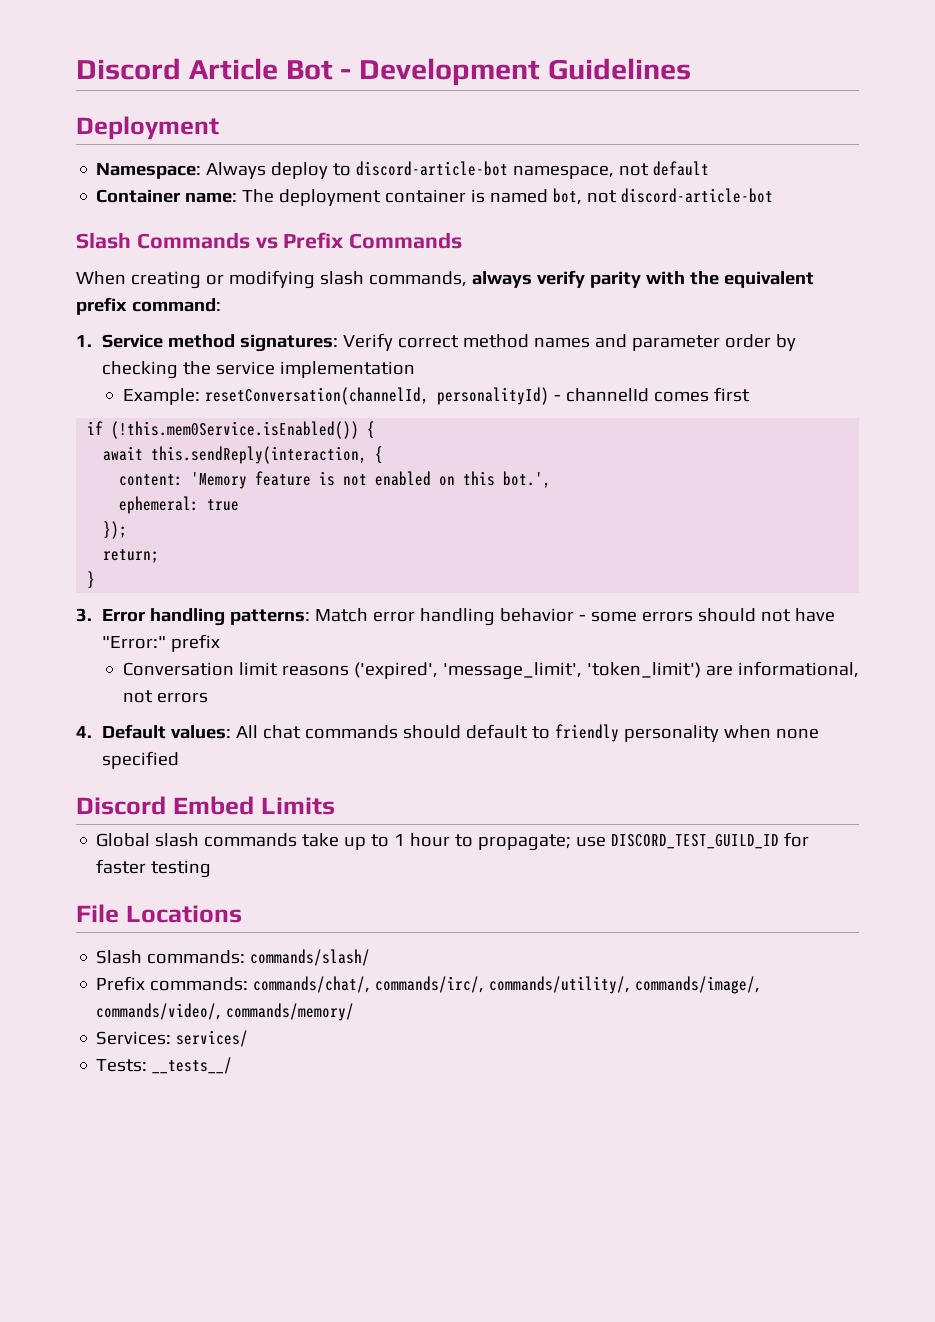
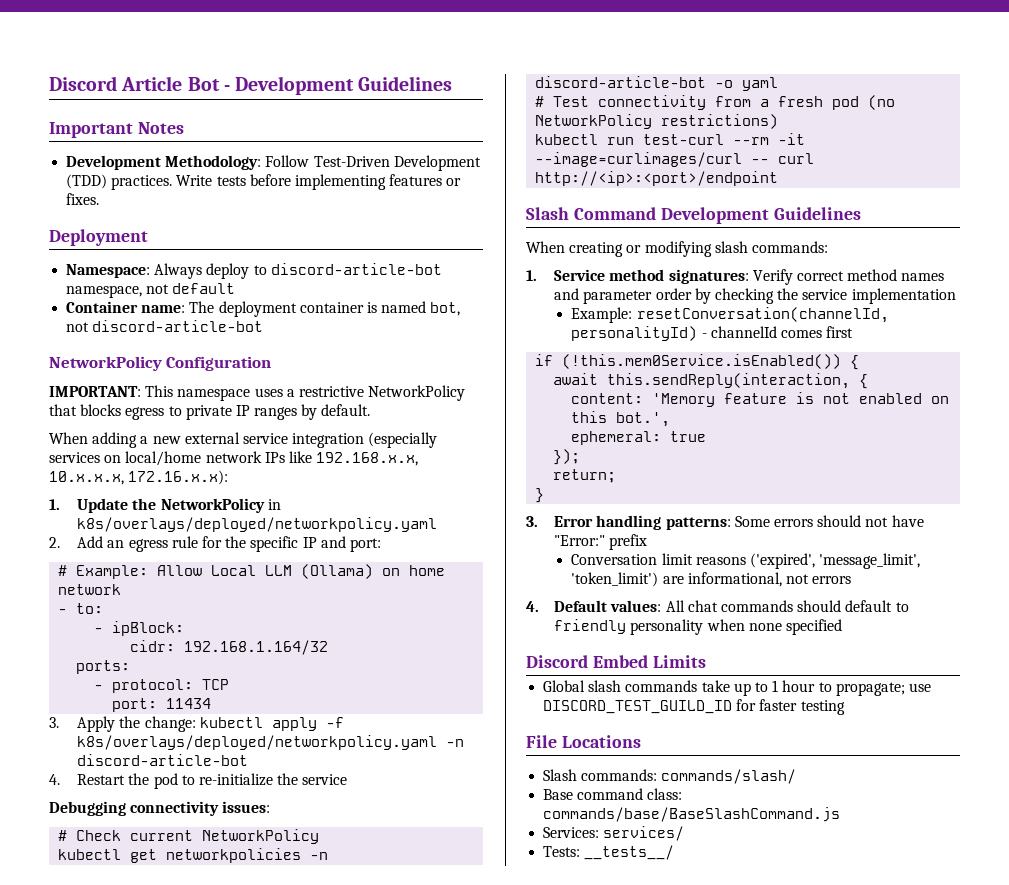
+ Important Notes
+ Development Methodology: Follow Test-Driven Development (TDD) practices. Write tests before implementing features or fixes.
- Slash Commands vs Prefix Commands
+ NetworkPolicy Configuration
+ IMPORTANT: This namespace uses a restrictive NetworkPolicy that blocks egress to private IP ranges by default.
+ When adding a new external service integration (especially services on local/home network IPs like 192.168.x.x, 10.x.x.x, 172.16.x.x):
+ 1. Update the NetworkPolicy in k8s/overlays/deployed/networkpolicy.yaml
+ 2. Add an egress rule for the specific IP and port:
+ # Example: Allow Local LLM (Ollama) on home network
+ - to:
+ - ipBlock:
+ cidr: 192.168.1.164/32
+ ports:
+ - protocol: TCP
+ port: 11434
+ 3. Apply the change: kubectl apply -f k8s/overlays/deployed/networkpolicy.yaml -n discord-article-bot
+ 4. Restart the pod to re-initialize the service
+ Debugging connectivity issues:
+ # Check current NetworkPolicy
+ kubectl get networkpolicies -n discord-article-bot -o yaml
+ # Test connectivity from a fresh pod (no NetworkPolicy restrictions)
+ kubectl run test-curl --rm -it --image=curlimages/curl -- curl http://<ip>:<port>/endpoint
+ Slash Command Development Guidelines
- When creating or modifying slash commands, always verify parity with the equivalent prefix command:
+ When creating or modifying slash commands:
- 3. Error handling patterns: Match error handling behavior - some errors should not have "Error:" prefix
+ 3. Error handling patterns: Some errors should not have "Error:" prefix
- Prefix commands: commands/chat/, commands/irc/, commands/utility/, commands/image/, commands/video/, commands/memory/
+ Base command class: commands/base/BaseSlashCommand.js

